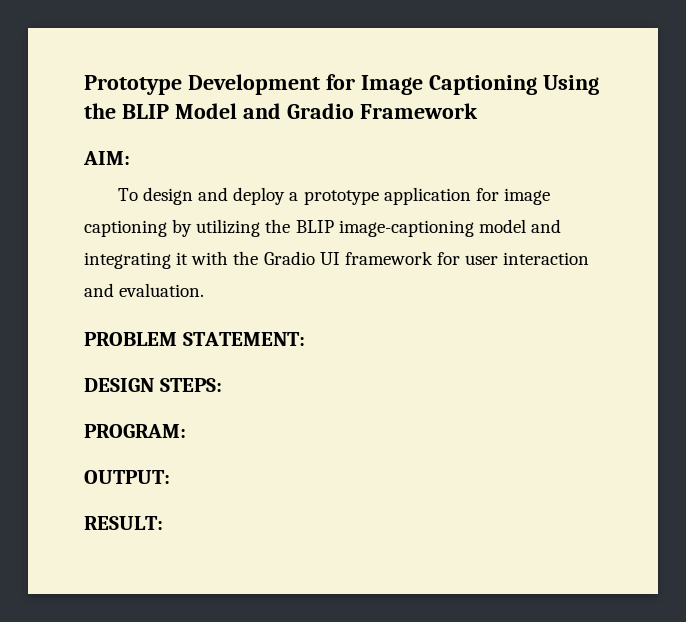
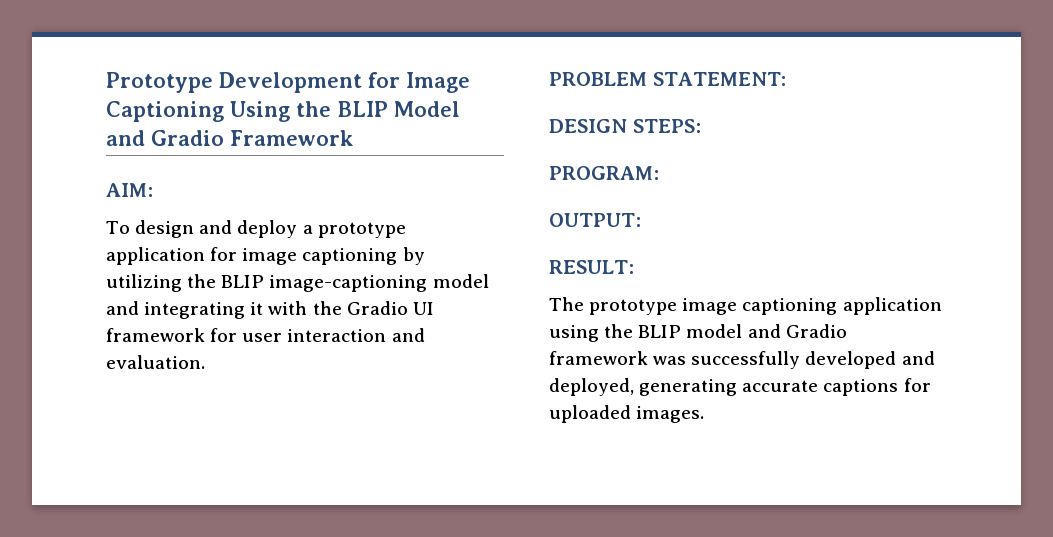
+ The prototype image captioning application using the BLIP model and Gradio framework was successfully developed and deployed, generating accurate captions for uploaded images.

